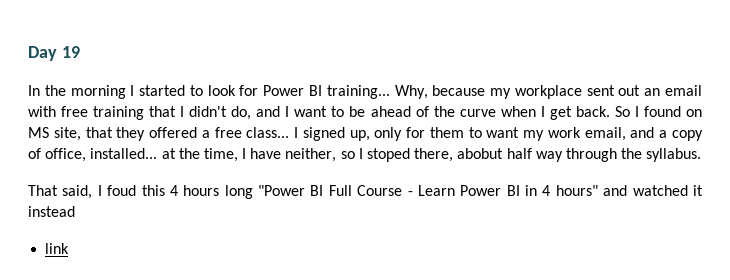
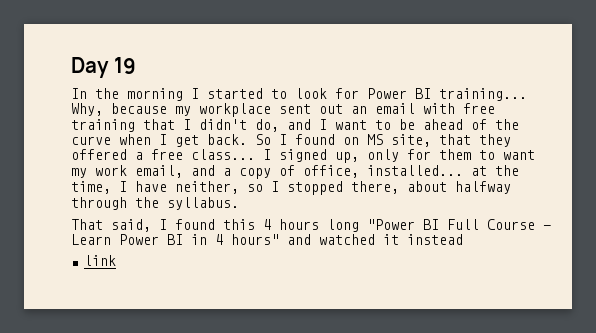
- I signed up, only for them to want my work email, and a copy of office, installed... at the time, I have neither, so I stoped there, abobut half way through the syllabus.
+ I signed up, only for them to want my work email, and a copy of office, installed... at the time, I have neither, so I stopped there, about halfway through the syllabus.
- That said, I foud this 4 hours long "Power BI Full Course - Learn Power BI in 4 hours" and watched it instead
+ That said, I found this 4 hours long "Power BI Full Course - Learn Power BI in 4 hours" and watched it instead

